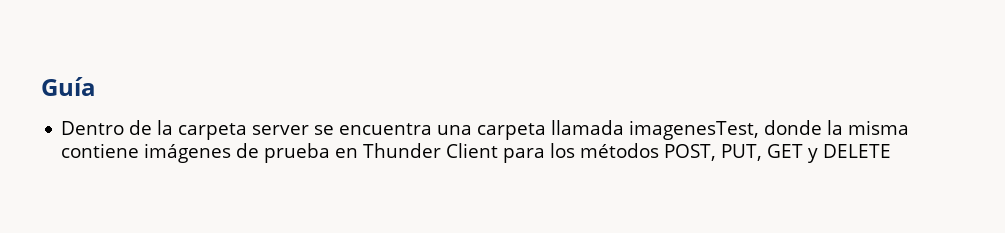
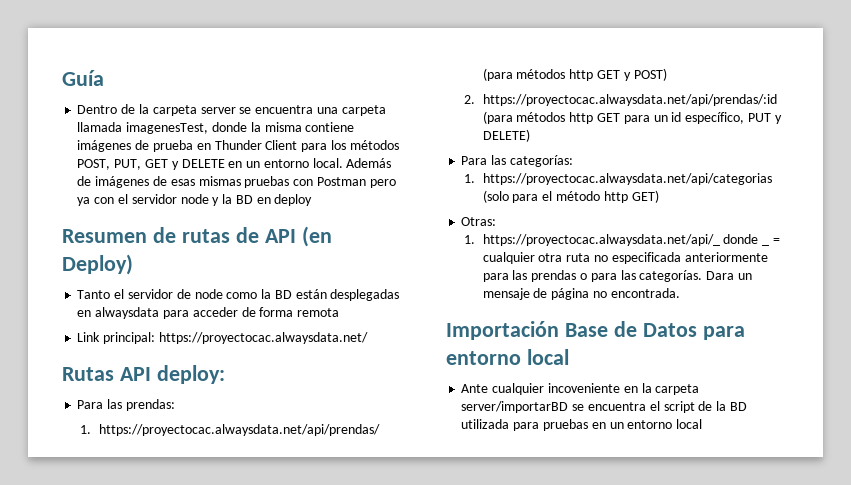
- Dentro de la carpeta server se encuentra una carpeta llamada imagenesTest, donde la misma contiene imágenes de prueba en Thunder Client para los métodos POST, PUT, GET y DELETE
+ Dentro de la carpeta server se encuentra una carpeta llamada imagenesTest, donde la misma contiene imágenes de prueba en Thunder Client para los métodos POST, PUT, GET y DELETE en un entorno local. Además de imágenes de esas mismas pruebas con Postman pero ya con el servidor node y la BD en deploy
+ Resumen de rutas de API (en Deploy)
+ Tanto el servidor de node como la BD están desplegadas en alwaysdata para acceder de forma remota
+ Link principal: https://proyectocac.alwaysdata.net/
+ Rutas API deploy:
+ Para las prendas:
+ 1. https://proyectocac.alwaysdata.net/api/prendas/ (para métodos http GET y POST)
+ 2. https://proyectocac.alwaysdata.net/api/prendas/:id (para métodos http GET para un id específico, PUT y DELETE)
+ Para las categorías:
+ 1. https://proyectocac.alwaysdata.net/api/categorias (solo para el método http GET)
+ Otras:
+ 1. https://proyectocac.alwaysdata.net/api/_ donde _ = cualquier otra ruta no especificada anteriormente para las prendas o para las categorías. Dara un mensaje de página no encontrada.
+ Importación Base de Datos para entorno local
+ Ante cualquier incoveniente en la carpeta server/importarBD se encuentra el script de la BD utilizada para pruebas en un entorno local

